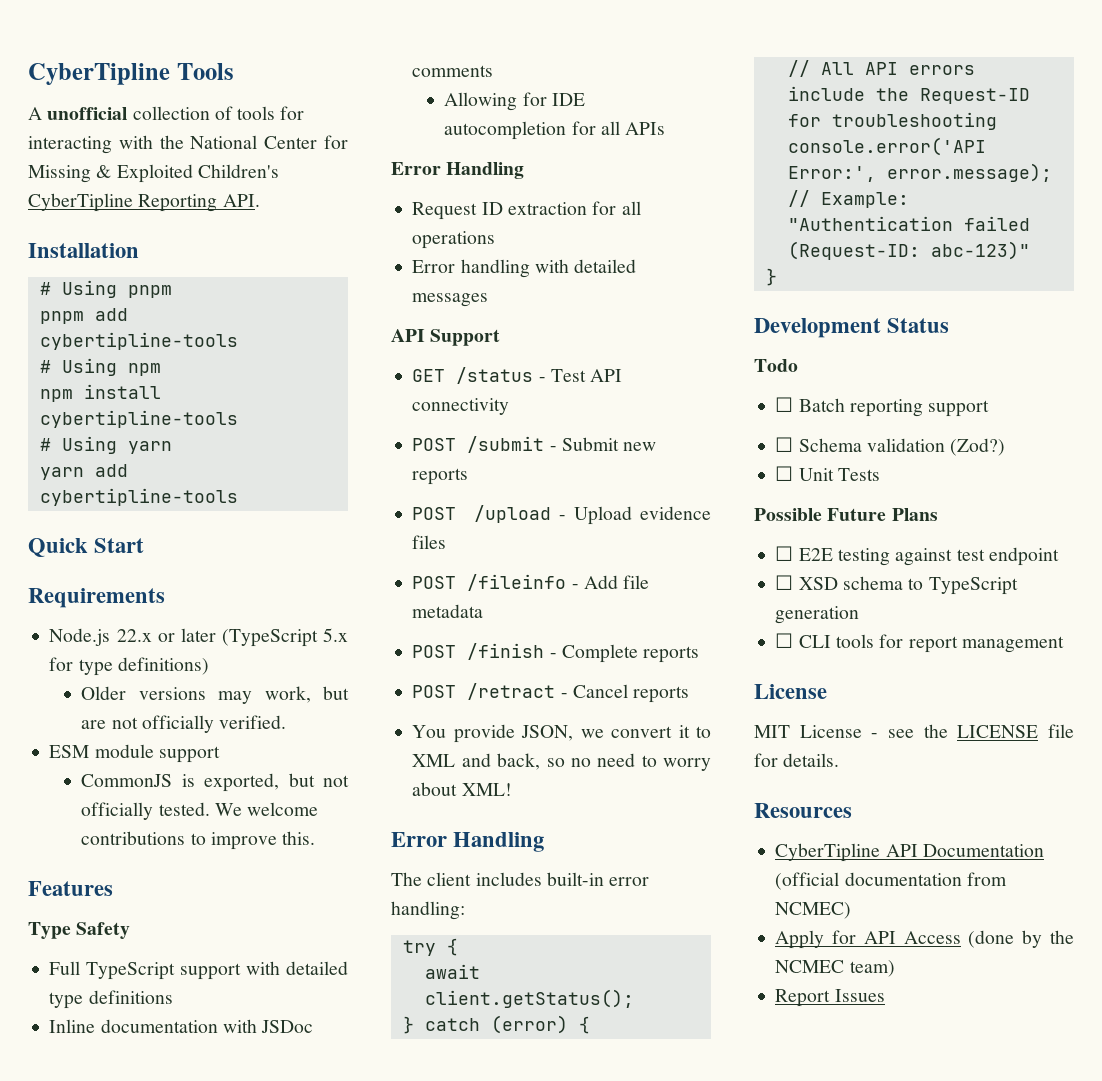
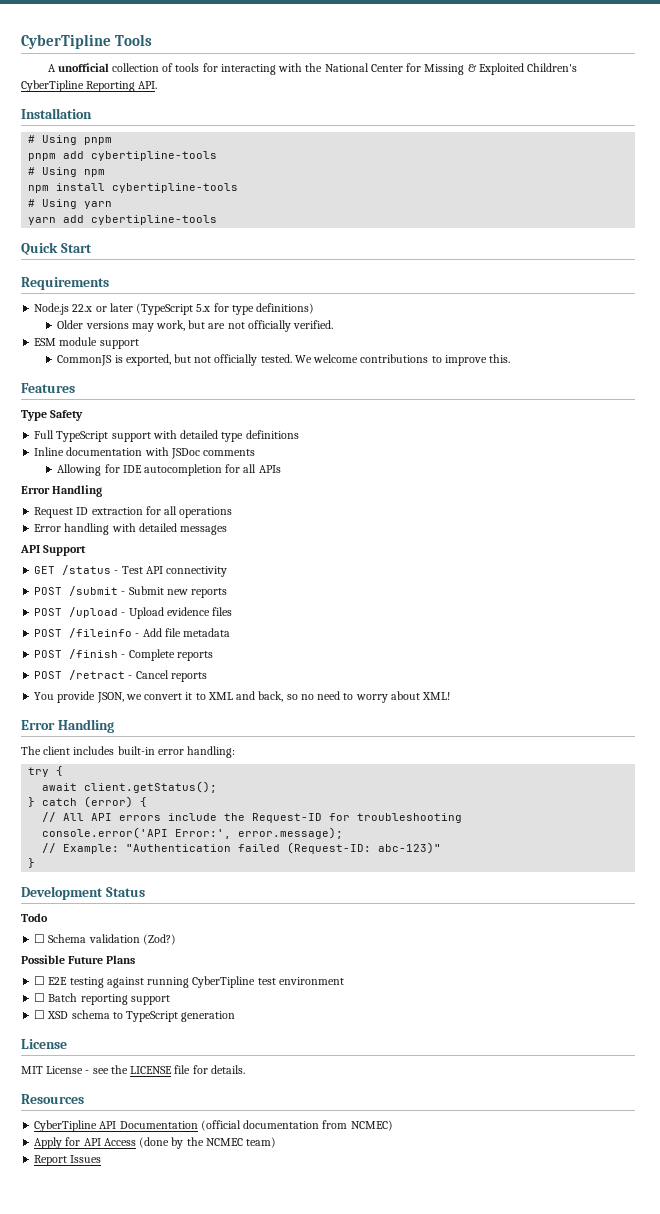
- ☐ Batch reporting support
- ☐ Unit Tests
- ☐ E2E testing against test endpoint
+ ☐ E2E testing against running CyberTipline test environment
+ ☐ Batch reporting support
- ☐ CLI tools for report management

